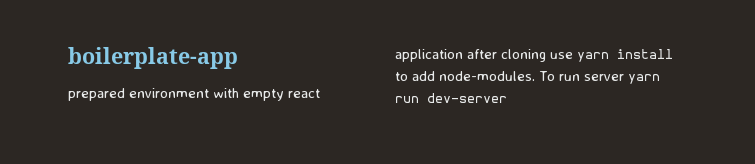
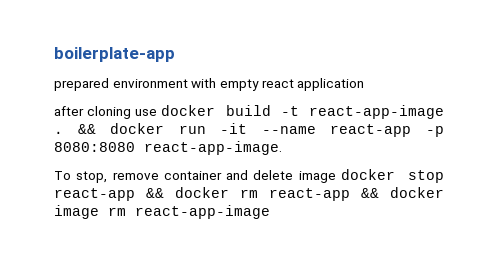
- prepared environment with empty react application after cloning use yarn install to add node-modules. To run server yarn run dev-server
+ prepared environment with empty react application
+ after cloning use docker build -t react-app-image . && docker run -it --name react-app -p 8080:8080 react-app-image.
+ To stop, remove container and delete image docker stop react-app && docker rm react-app && docker image rm react-app-image

